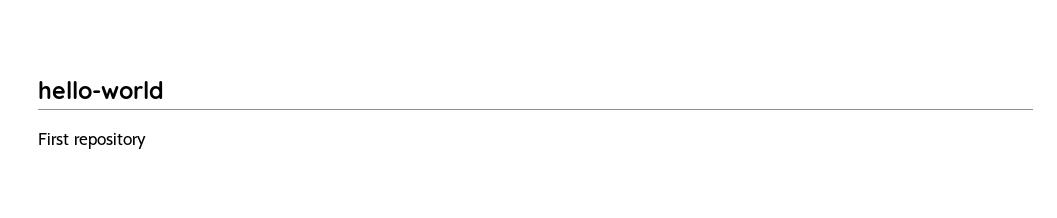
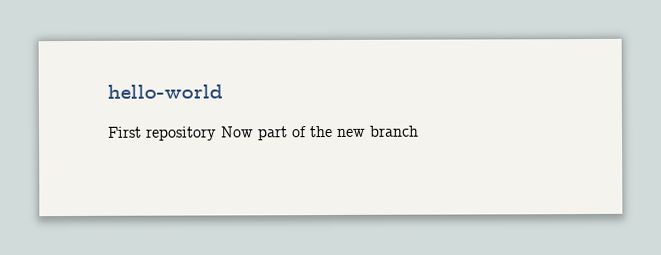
- First repository
+ First repository Now part of the new branch

